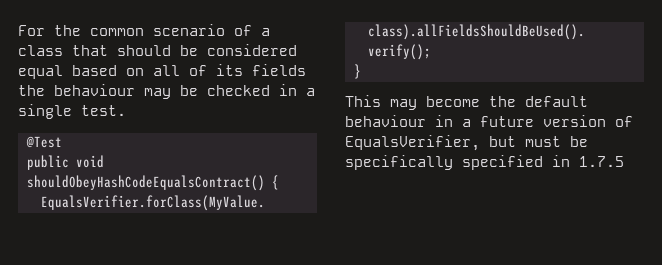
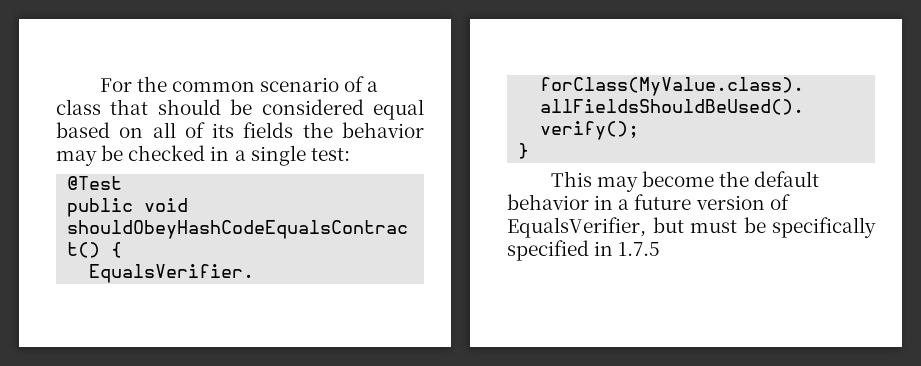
- For the common scenario of a class that should be considered equal based on all of its fields the behaviour may be checked in a single test.
+ For the common scenario of a class that should be considered equal based on all of its fields the behavior may be checked in a single test:
- This may become the default behaviour in a future version of EqualsVerifier, but must be specifically specified in 1.7.5
+ This may become the default behavior in a future version of EqualsVerifier, but must be specifically specified in 1.7.5

